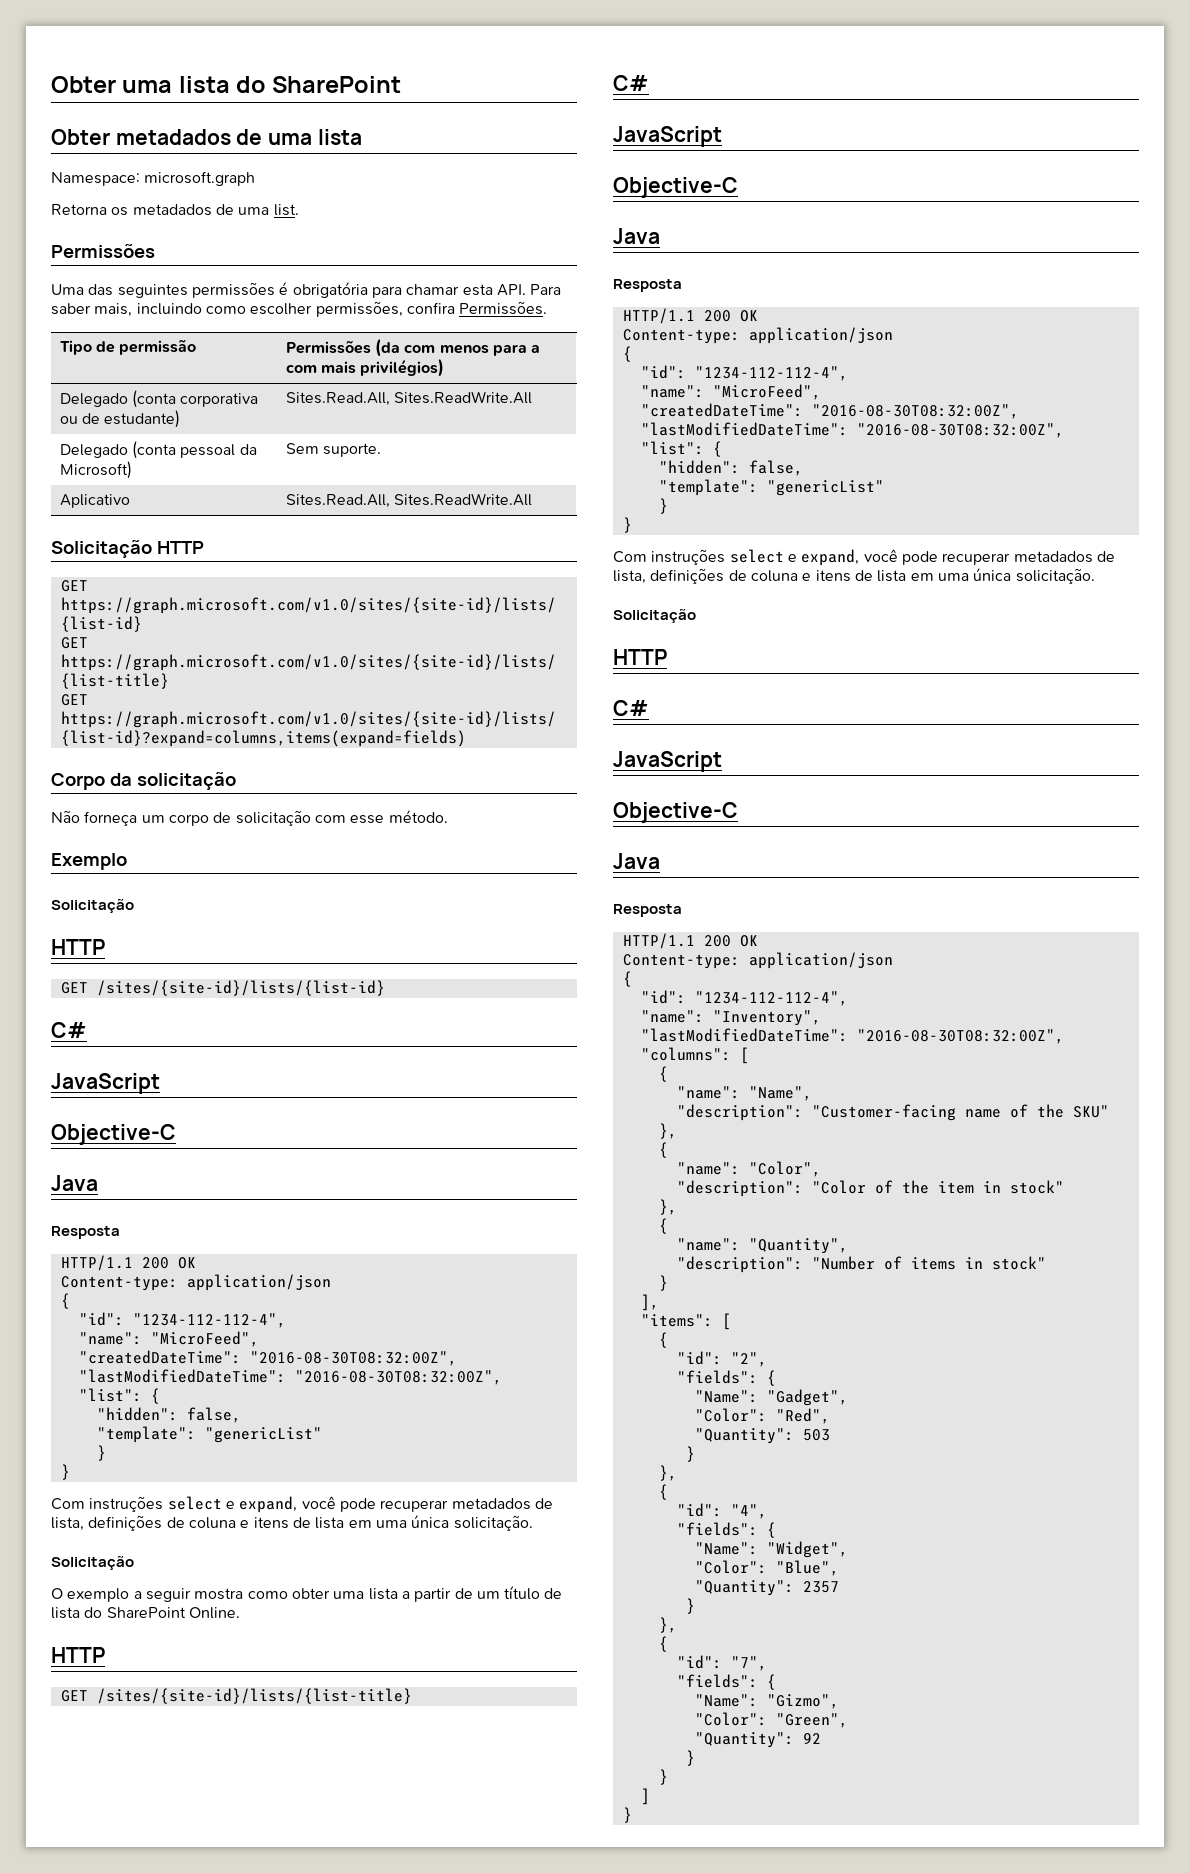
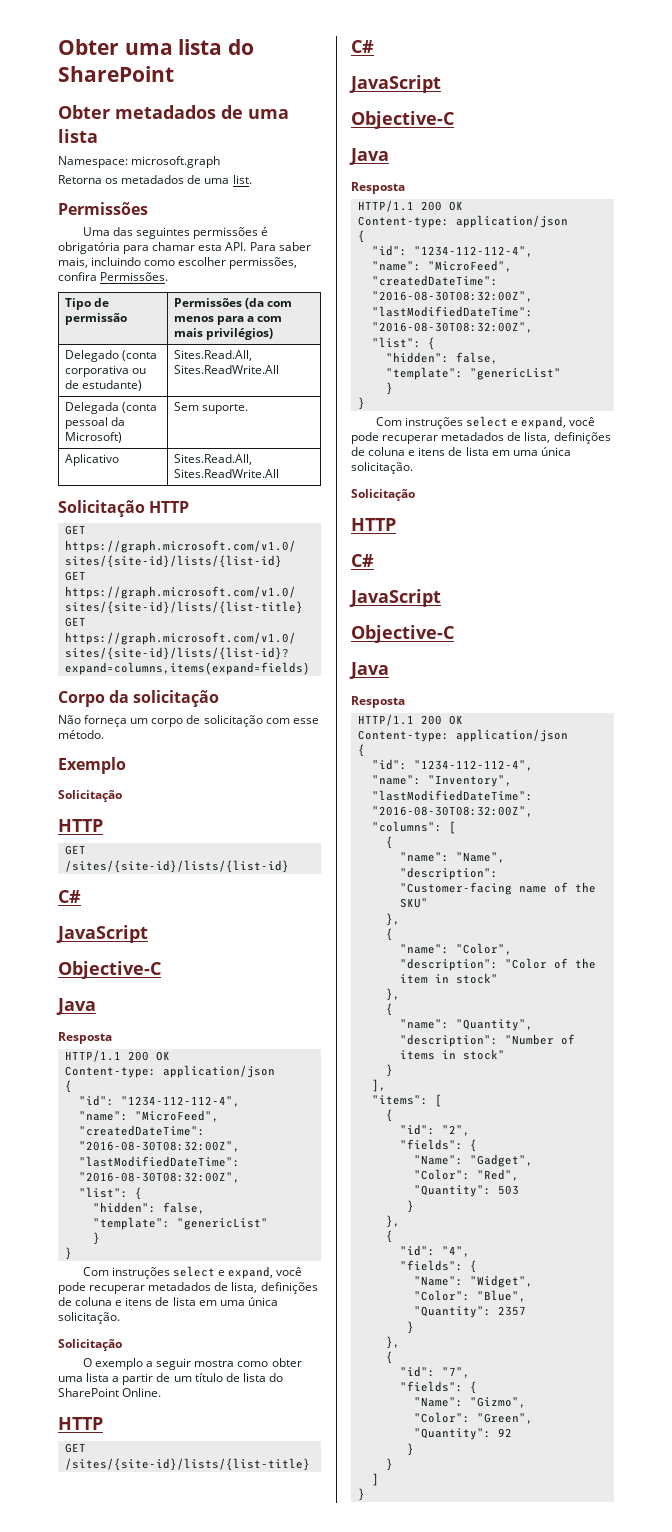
- Delegado (conta pessoal da Microsoft) | Sem suporte.
+ Delegada (conta pessoal da Microsoft) | Sem suporte.

